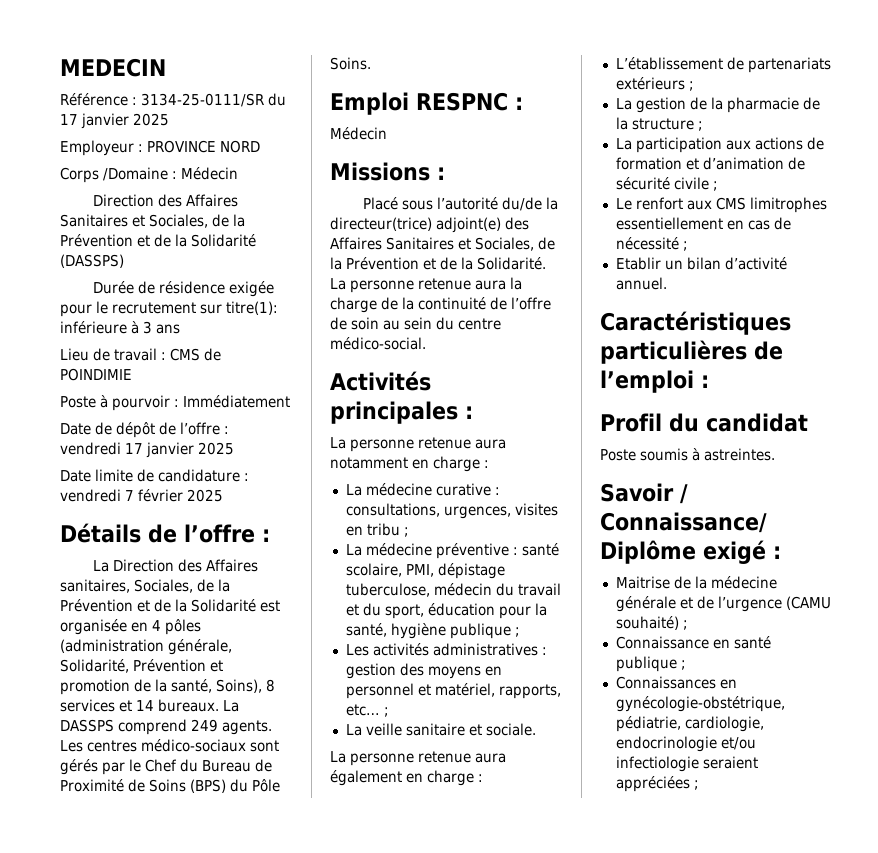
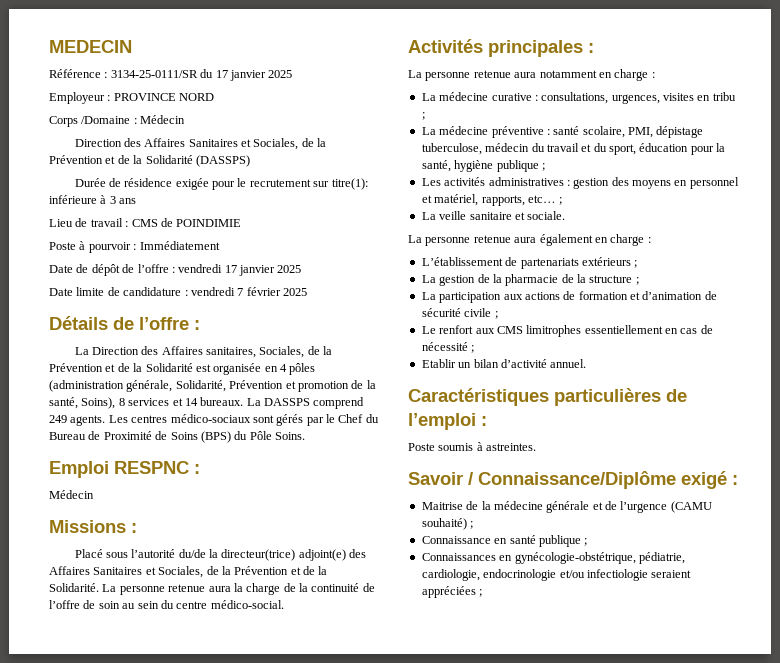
- Profil du candidat

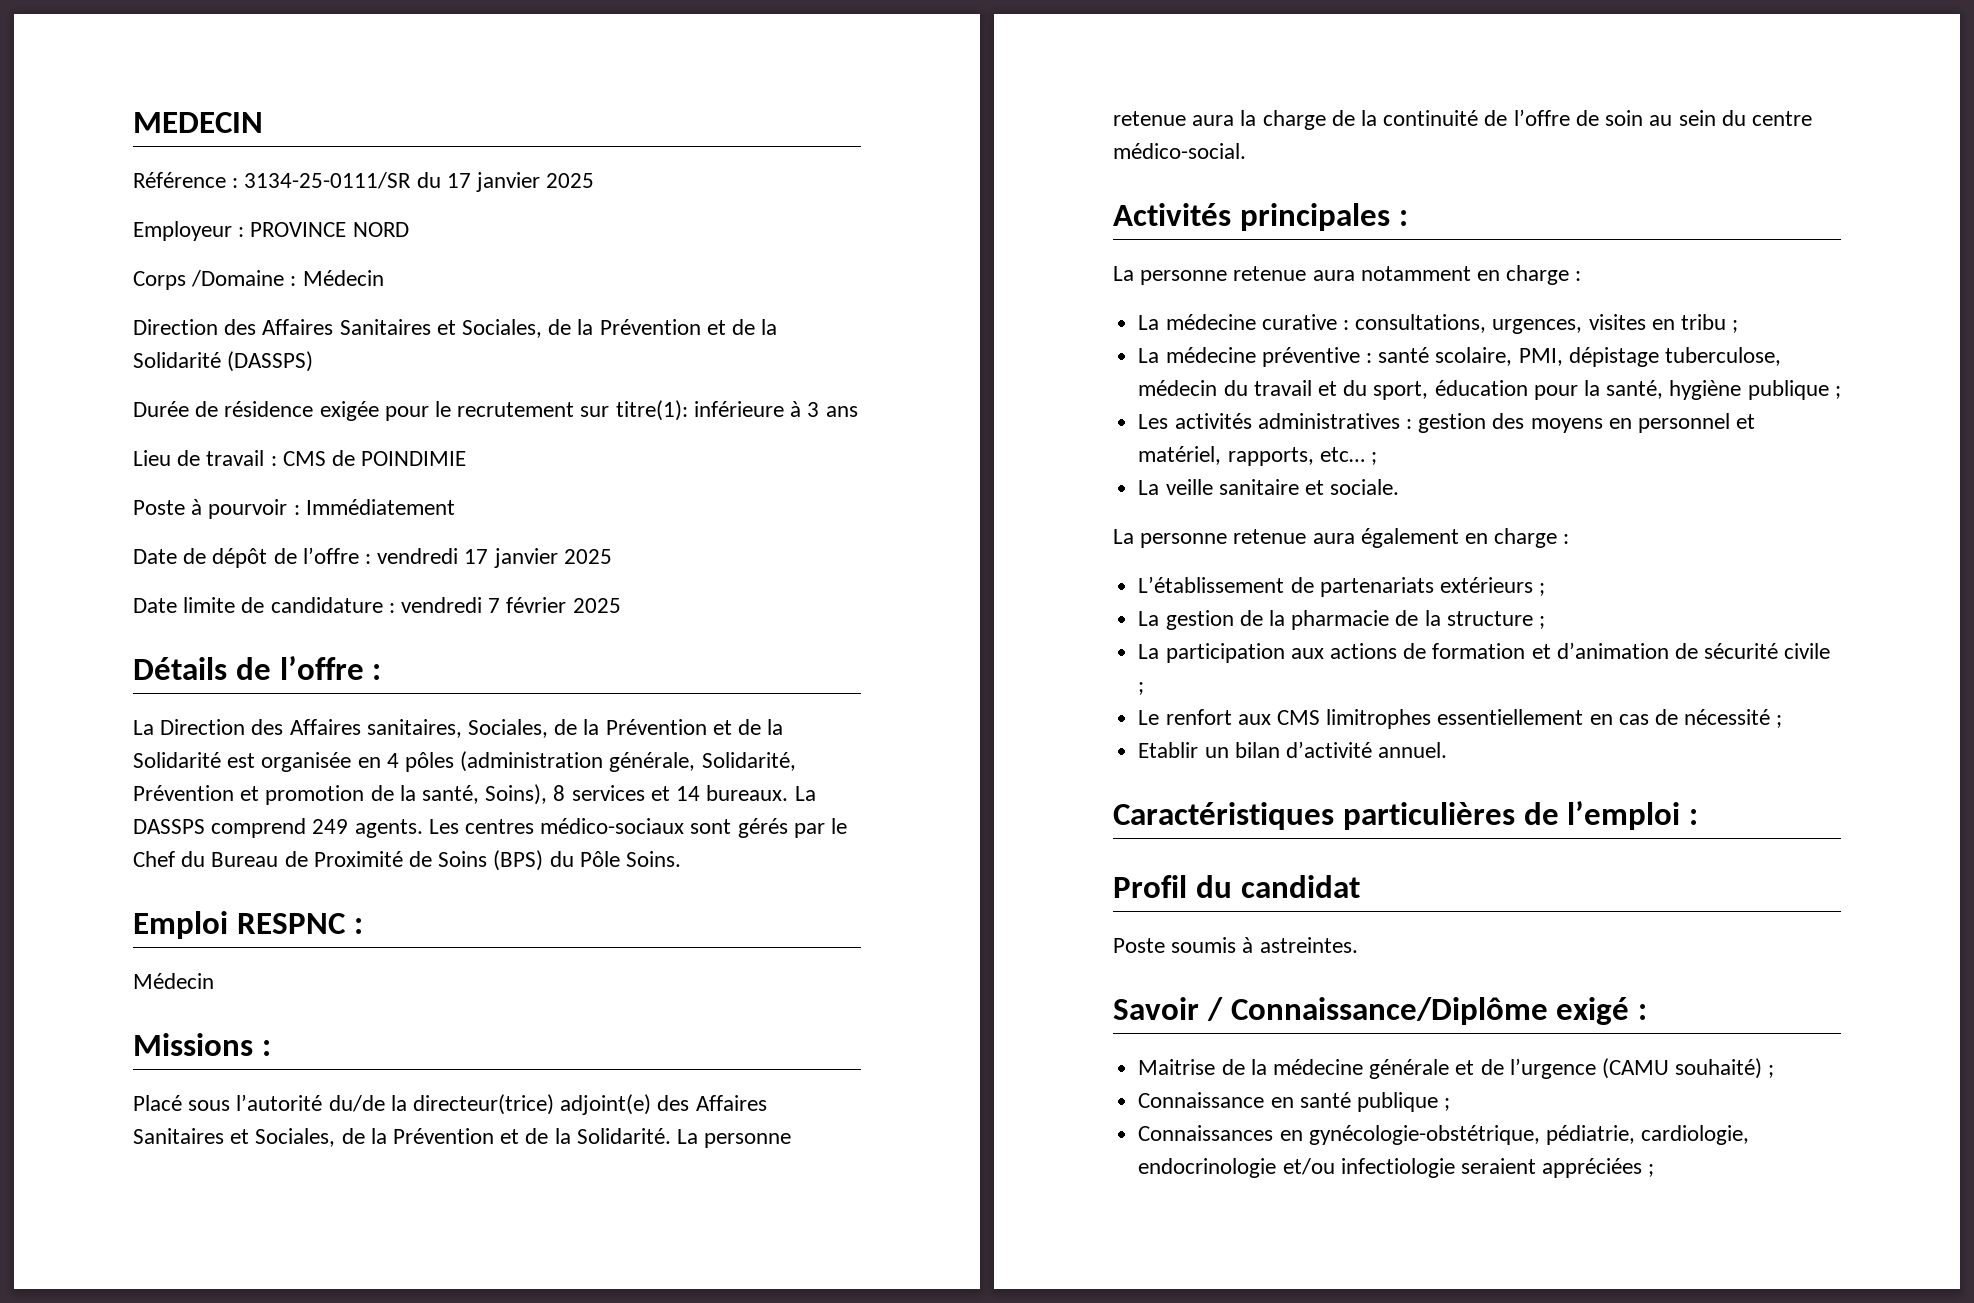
+ Profil du candidat

